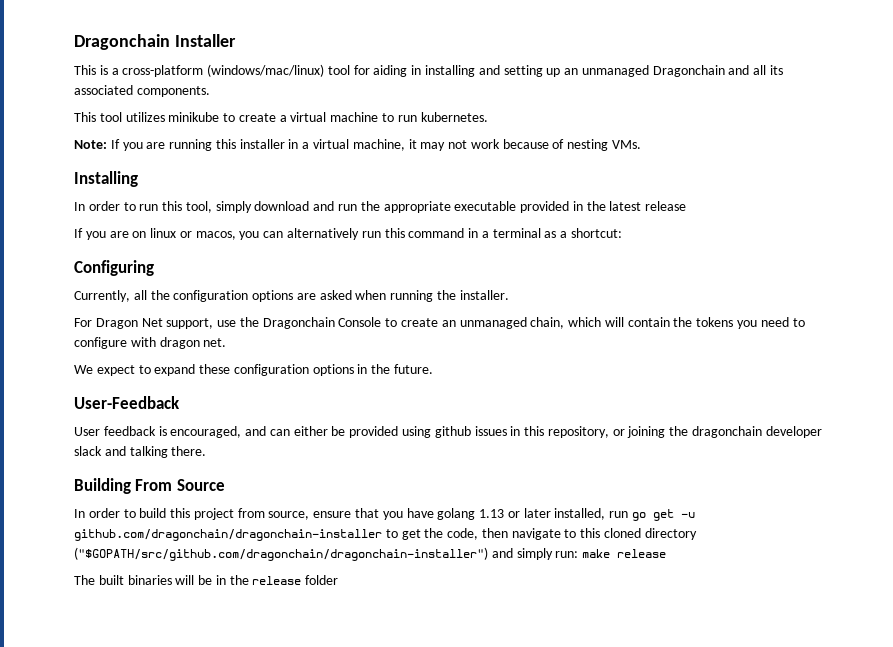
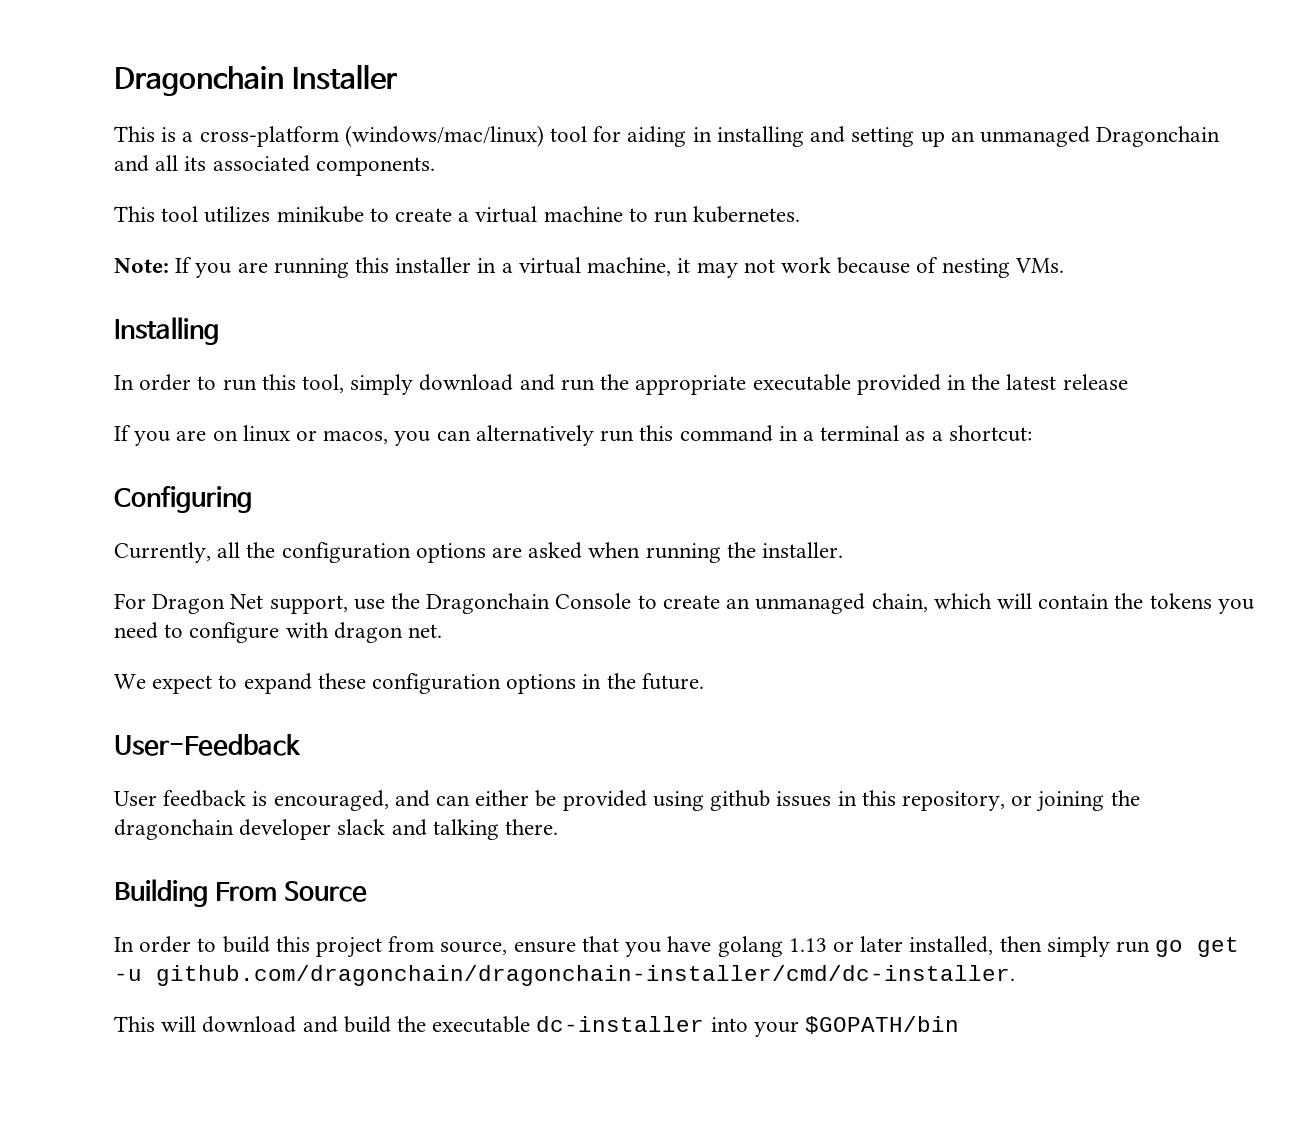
- In order to build this project from source, ensure that you have golang 1.13 or later installed, run go get -u github.com/dragonchain/dragonchain-installer to get the code, then navigate to this cloned directory ("$GOPATH/src/github.com/dragonchain/dragonchain-installer") and simply run: make release
- The built binaries will be in the release folder
+ In order to build this project from source, ensure that you have golang 1.13 or later installed, then simply run go get -u github.com/dragonchain/dragonchain-installer/cmd/dc-installer.
+ This will download and build the executable dc-installer into your $GOPATH/bin

